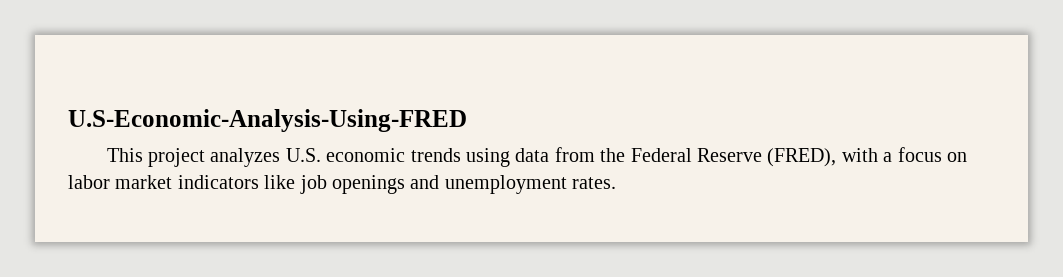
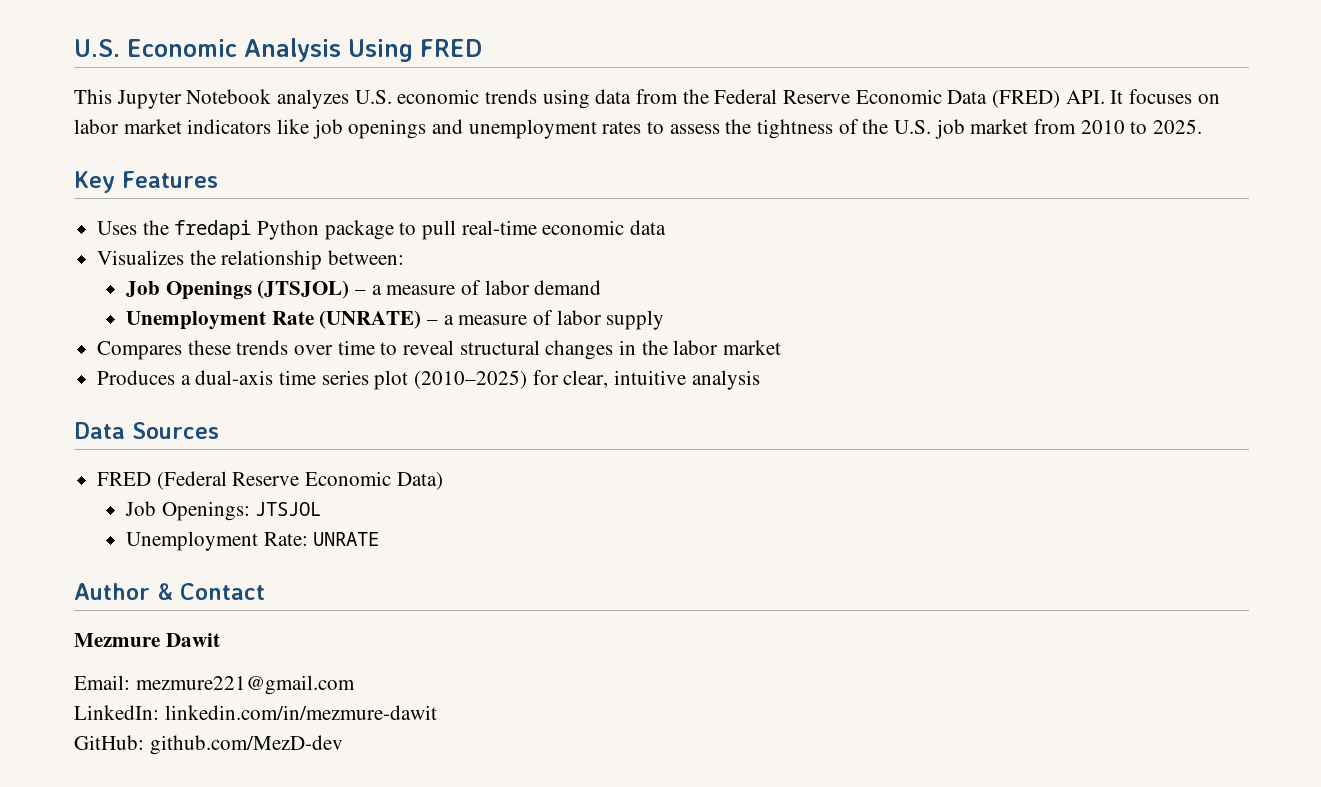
- U.S-Economic-Analysis-Using-FRED
+ U.S. Economic Analysis Using FRED
- This project analyzes U.S. economic trends using data from the Federal Reserve (FRED), with a focus on labor market indicators like job openings and unemployment rates.
+ This Jupyter Notebook analyzes U.S. economic trends using data from the Federal Reserve Economic Data (FRED) API. It focuses on labor market indicators like job openings and unemployment rates to assess the tightness of the U.S. job market from 2010 to 2025.
+ Key Features
+ Uses the fredapi Python package to pull real-time economic data
+ Visualizes the relationship between:
+ Job Openings (JTSJOL) – a measure of labor demand
+ Unemployment Rate (UNRATE) – a measure of labor supply
+ Compares these trends over time to reveal structural changes in the labor market
+ Produces a dual-axis time series plot (2010–2025) for clear, intuitive analysis
+ Data Sources
+ FRED (Federal Reserve Economic Data)
+ Job Openings: JTSJOL
+ Unemployment Rate: UNRATE
+ Author & Contact
+ Mezmure Dawit
+ Email: mezmure221@gmail.com
+ LinkedIn: linkedin.com/in/mezmure-dawit
+ GitHub: github.com/MezD-dev

